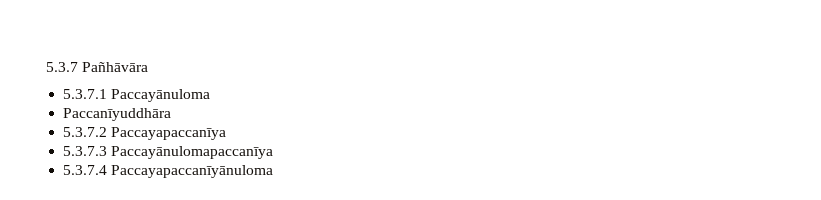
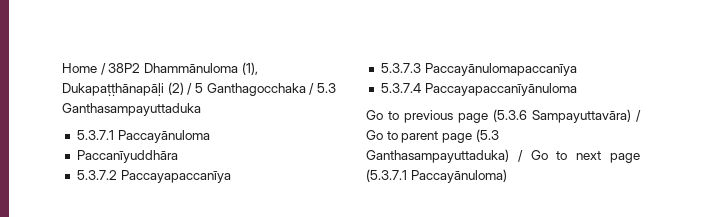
- 5.3.7 Pañhāvāra
+ Home / 38P2 Dhammānuloma (1), Dukapaṭṭhānapāḷi (2) / 5 Ganthagocchaka / 5.3 Ganthasampayuttaduka
+ Go to previous page (5.3.6 Sampayuttavāra) / Go to parent page (5.3 Ganthasampayuttaduka) / Go to next page (5.3.7.1 Paccayānuloma)

